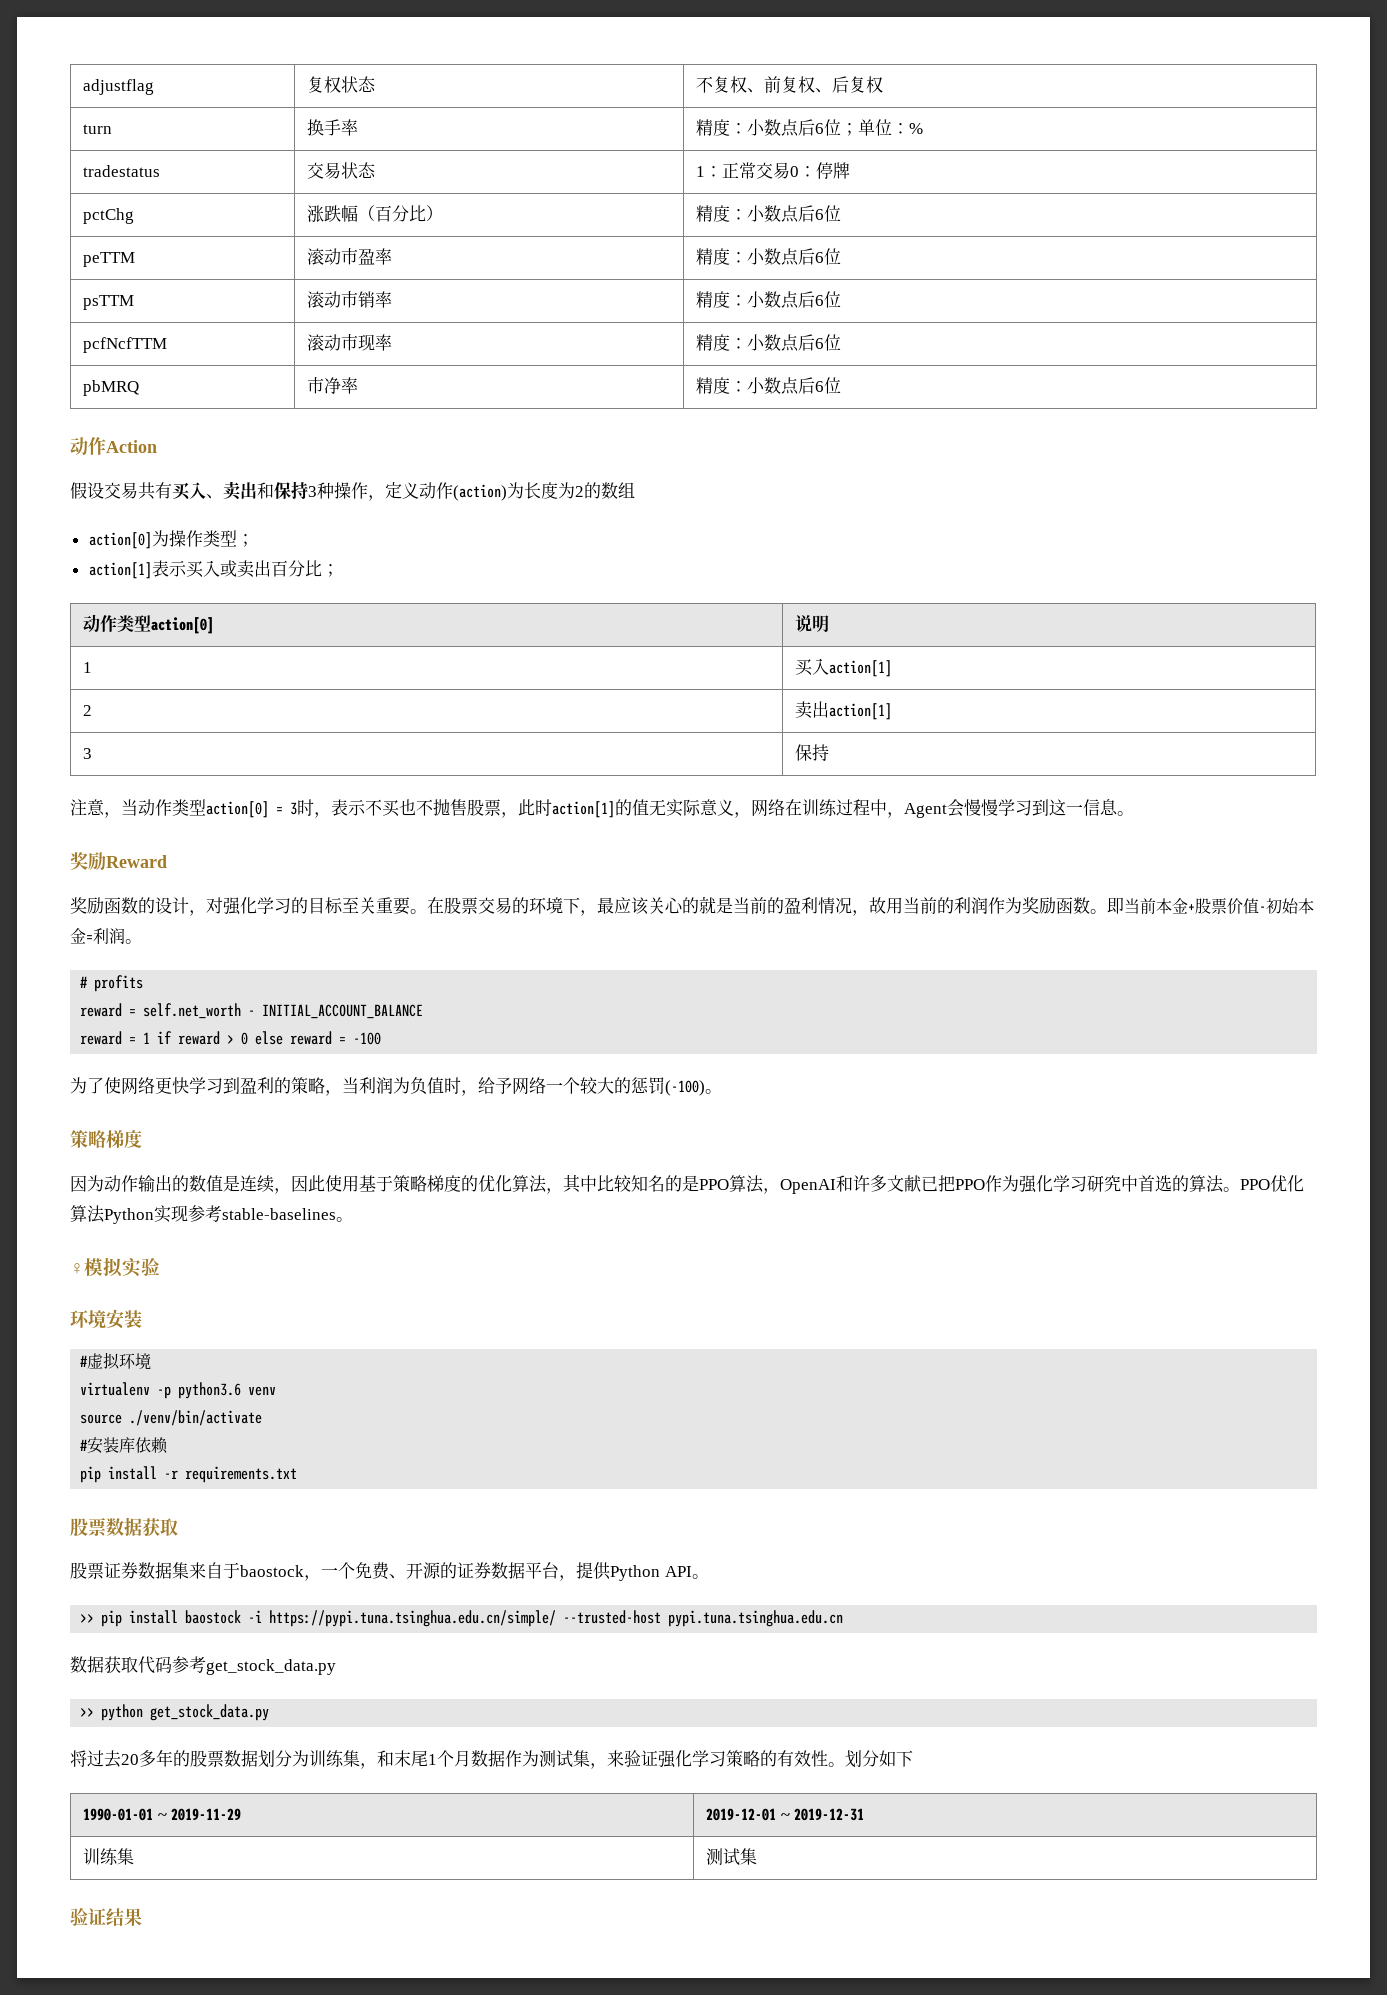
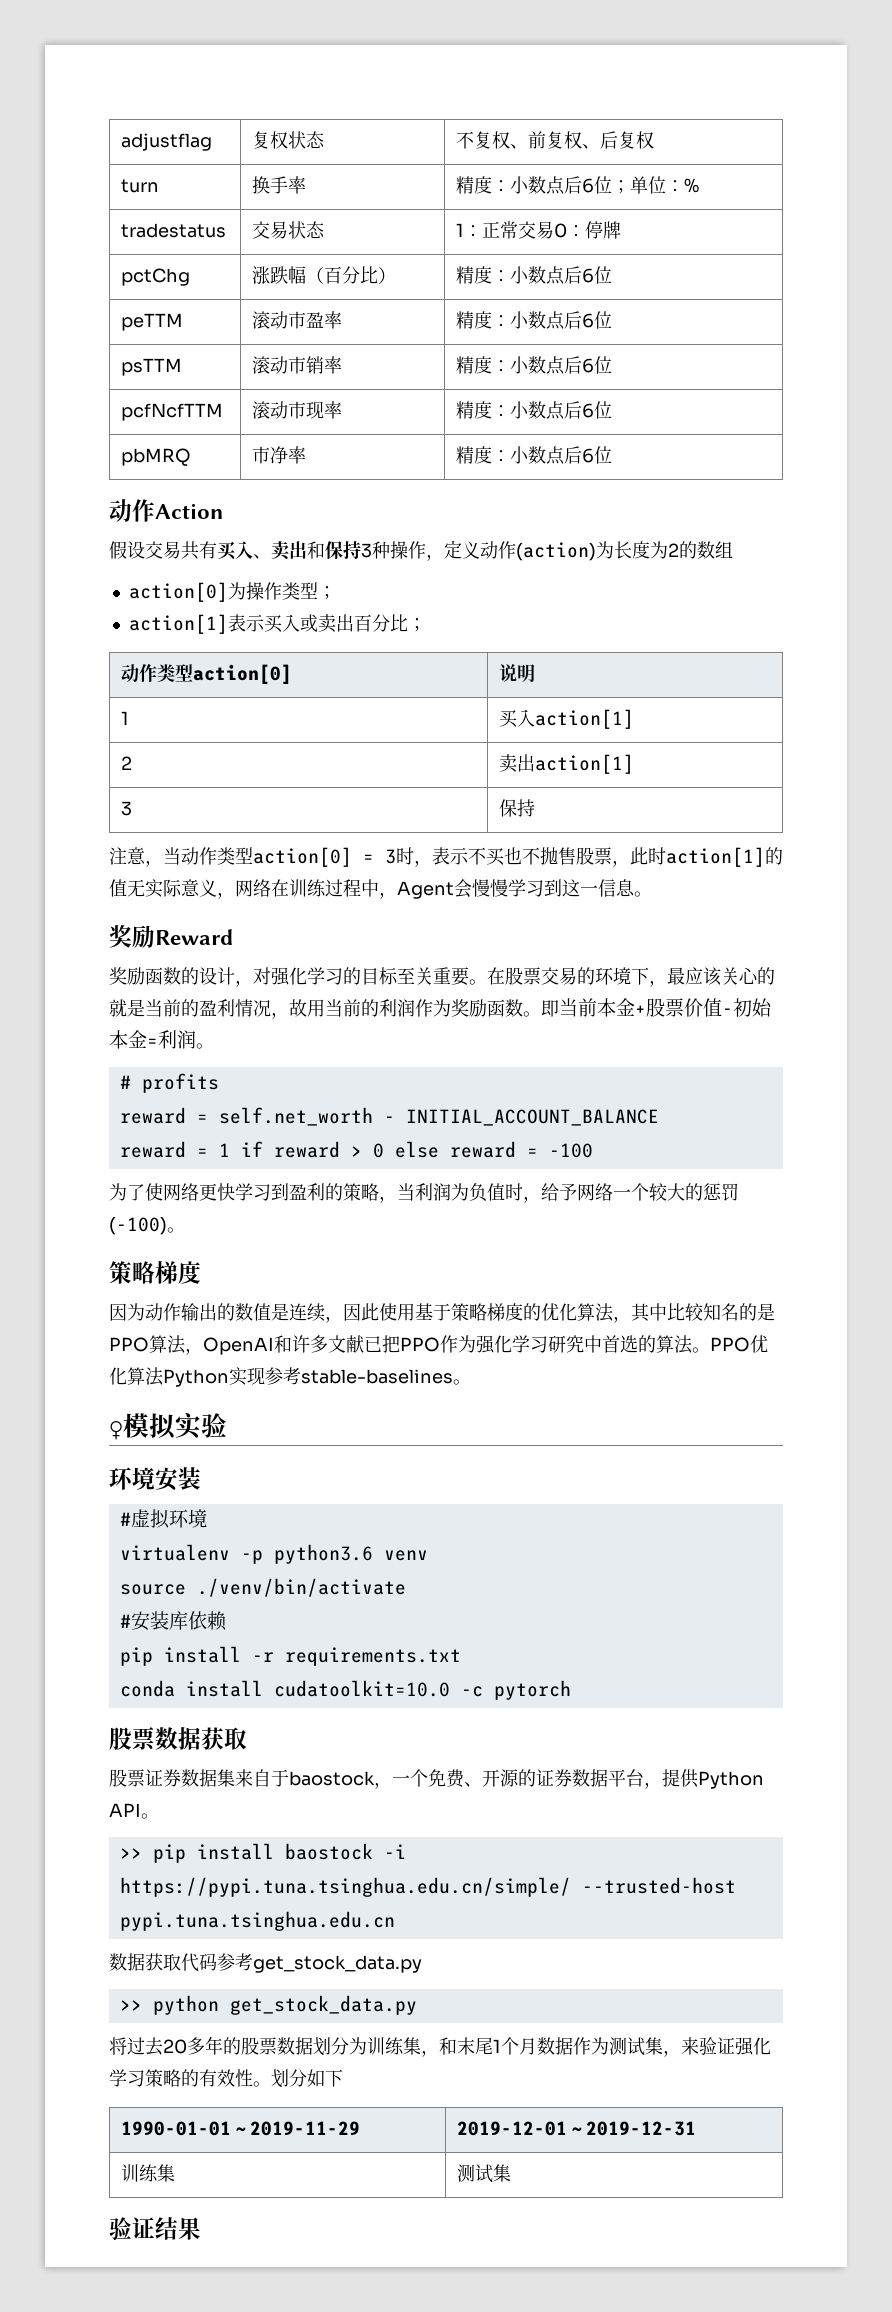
+ conda install cudatoolkit=10.0 -c pytorch

